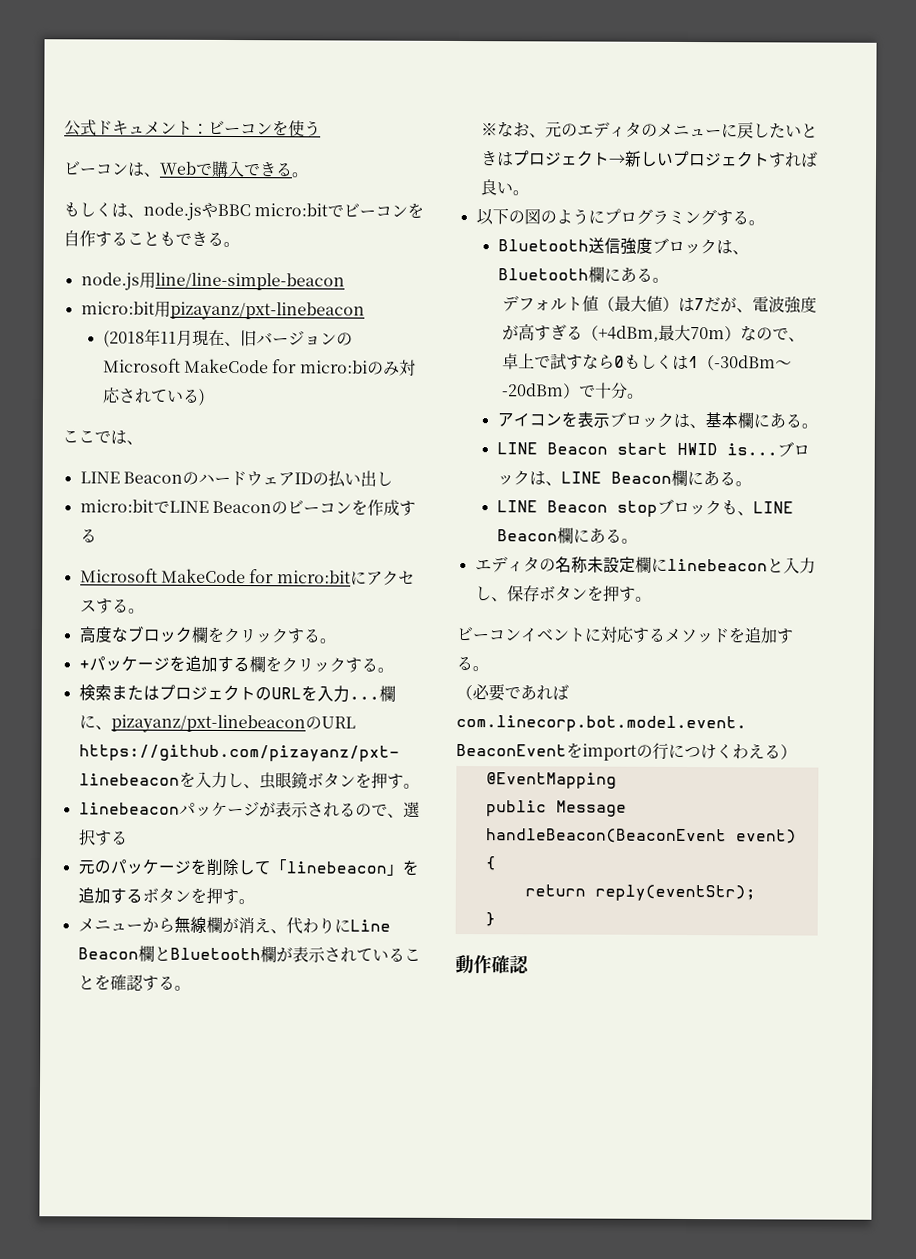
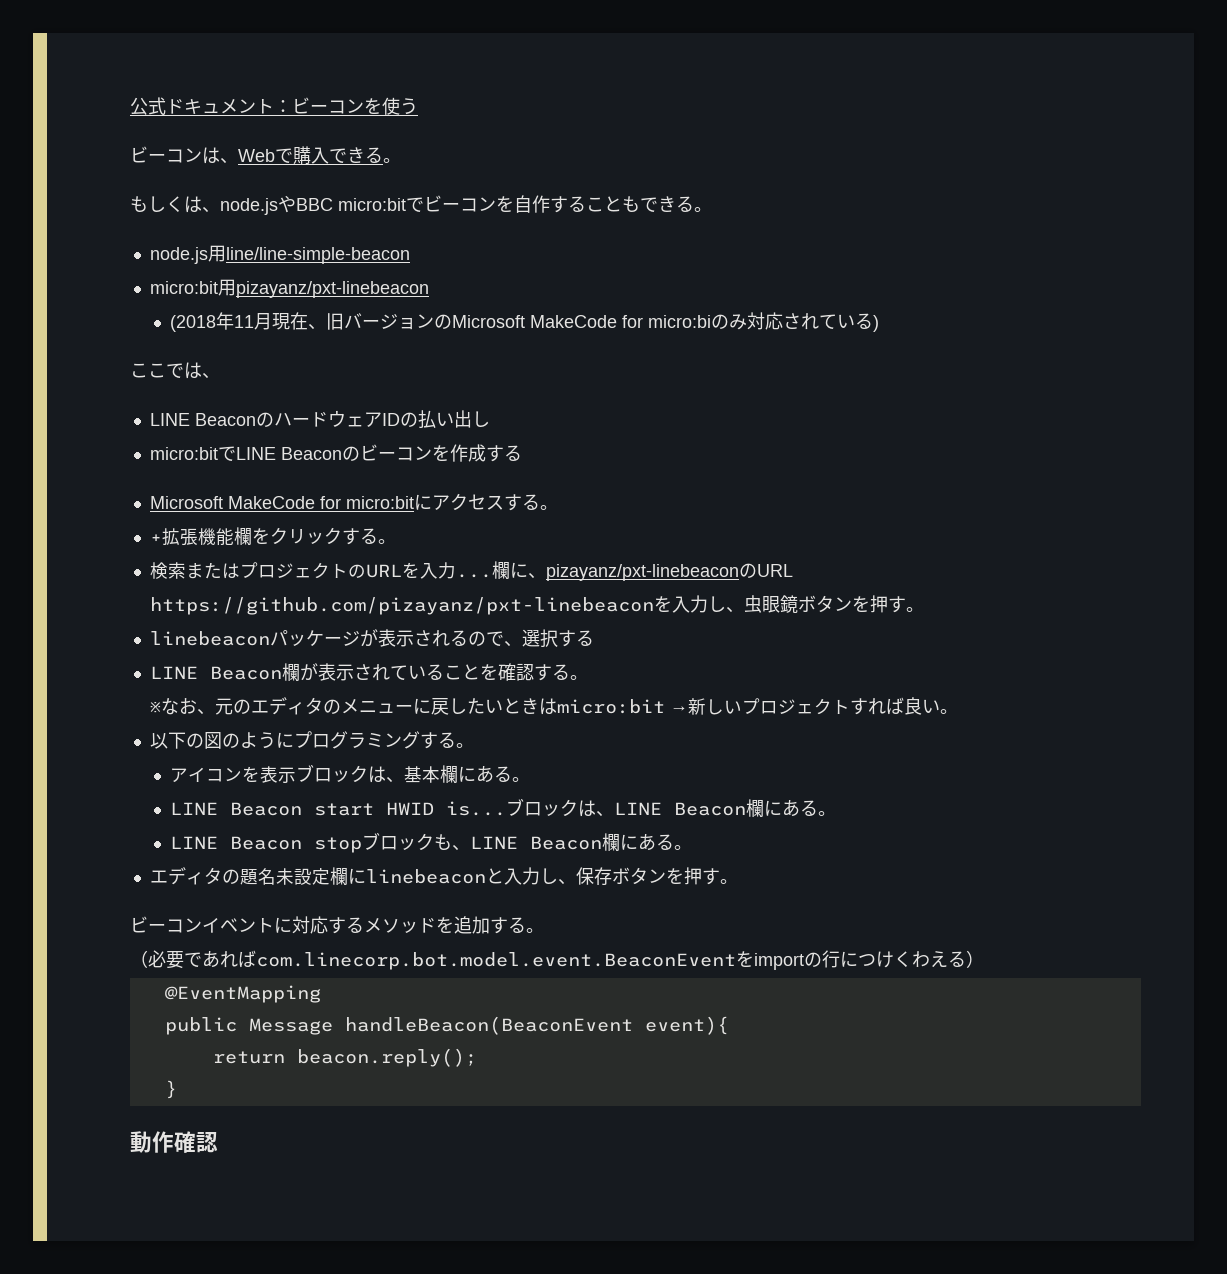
- 高度なブロック欄をクリックする。
- +パッケージを追加する欄をクリックする。
+ +拡張機能欄をクリックする。
- 元のパッケージを削除して「linebeacon」を追加するボタンを押す。
- メニューから無線欄が消え、代わりにLine Beacon欄とBluetooth欄が表示されていることを確認する。
+ LINE Beacon欄が表示されていることを確認する。
- ※なお、元のエディタのメニューに戻したいときはプロジェクト→新しいプロジェクトすれば良い。
+ ※なお、元のエディタのメニューに戻したいときはmicro:bit →新しいプロジェクトすれば良い。
- Bluetooth送信強度ブロックは、Bluetooth欄にある。
- デフォルト値（最大値）は7だが、電波強度が高すぎる（+4dBm,最大70m）なので、卓上で試すなら0もしくは1（-30dBm〜-20dBm）で十分。
- エディタの名称未設定欄にlinebeaconと入力し、保存ボタンを押す。
+ エディタの題名未設定欄にlinebeaconと入力し、保存ボタンを押す。
- public Message handleBeacon(BeaconEvent event) {
+ public Message handleBeacon(BeaconEvent event){
- return reply(eventStr);
+ return beacon.reply();

